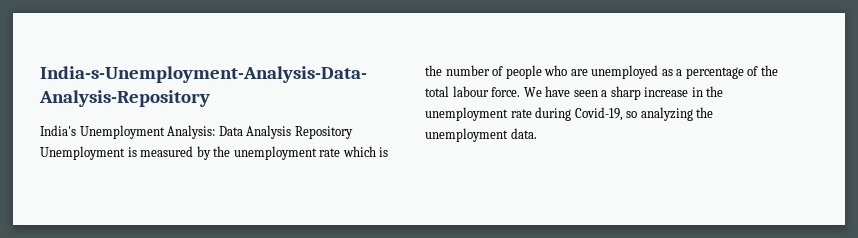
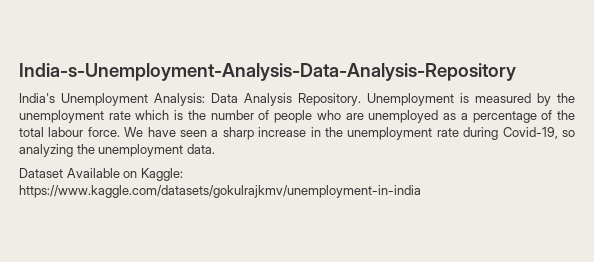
- India's Unemployment Analysis: Data Analysis Repository Unemployment is measured by the unemployment rate which is the number of people who are unemployed as a percentage of the total labour force.
+ India's Unemployment Analysis: Data Analysis Repository. Unemployment is measured by the unemployment rate which is the number of people who are unemployed as a percentage of the total labour force.
+ Dataset Available on Kaggle: https://www.kaggle.com/datasets/gokulrajkmv/unemployment-in-india

